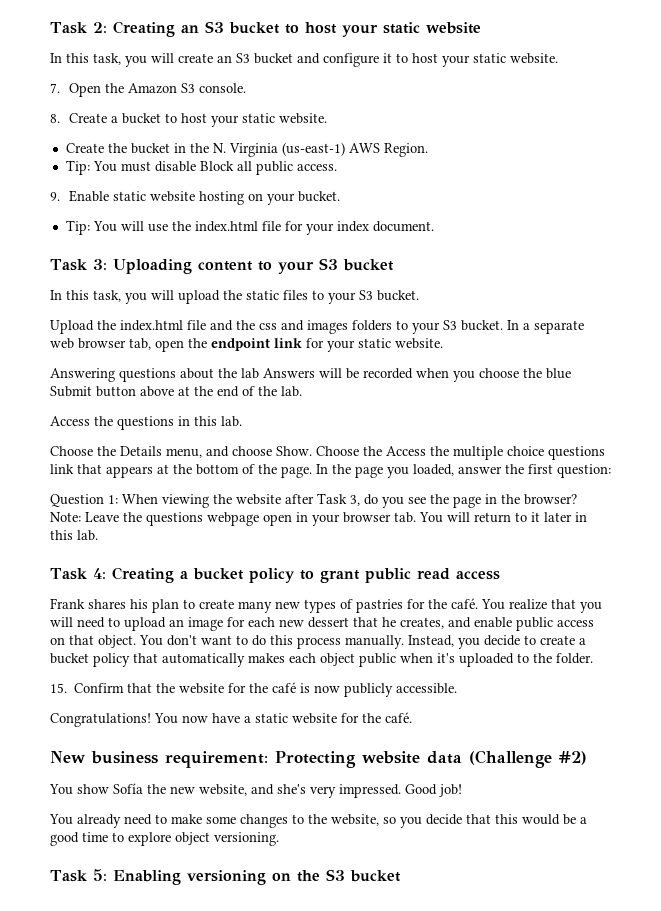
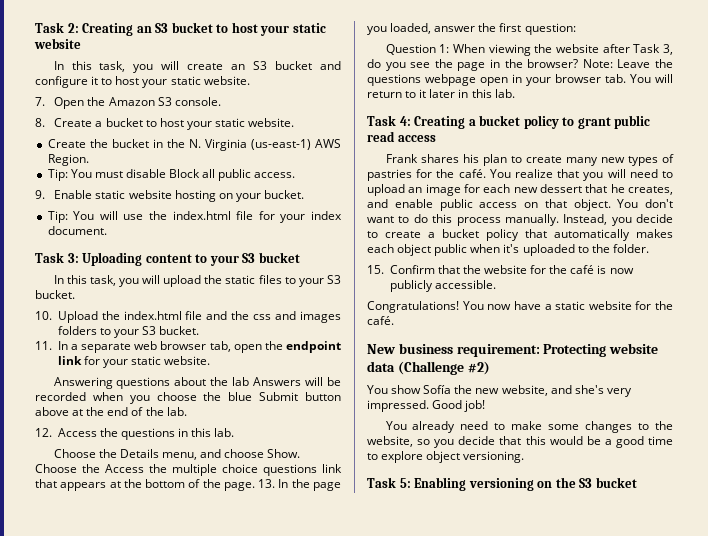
- Upload the index.html file and the css and images folders to your S3 bucket. In a separate web browser tab, open the endpoint link for your static website.
+ 10. Upload the index.html file and the css and images folders to your S3 bucket.
+ 11. In a separate web browser tab, open the endpoint link for your static website.
- Access the questions in this lab.
+ 12. Access the questions in this lab.
- In the page you loaded, answer the first question:
+ 13. In the page you loaded, answer the first question:

